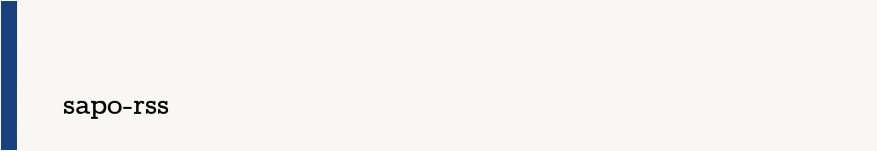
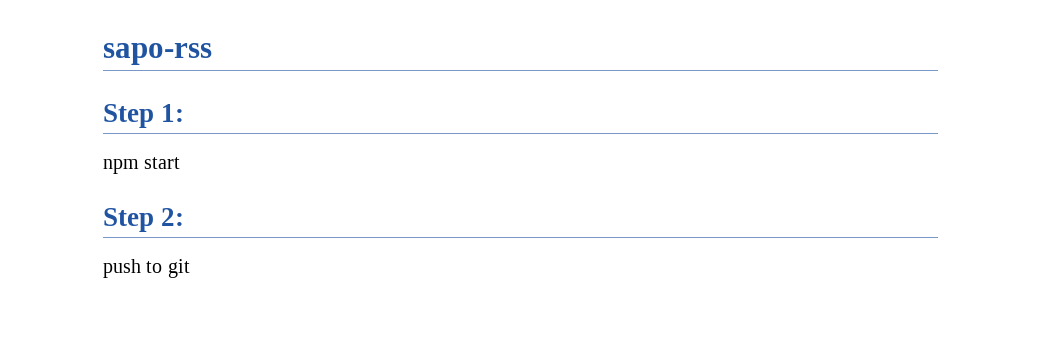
+ Step 1:
+ npm start
+ Step 2:
+ push to git

